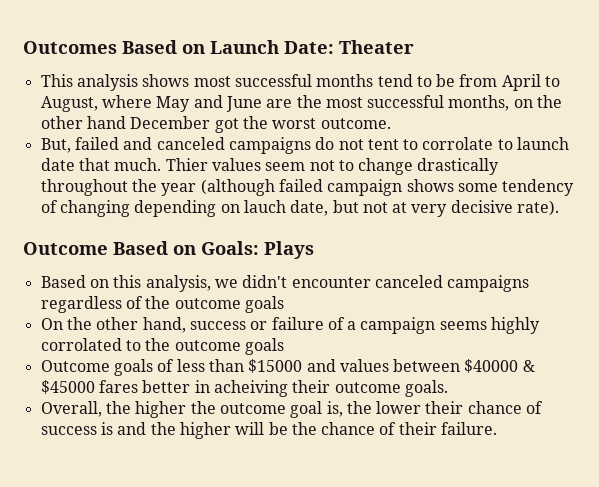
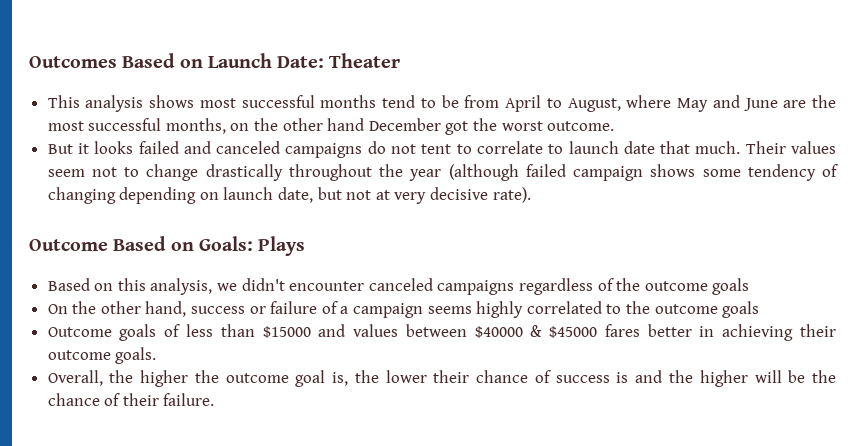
- But, failed and canceled campaigns do not tent to corrolate to launch date that much.
+ But it looks failed and canceled campaigns do not tent to correlate to launch date that much.
- Thier values seem not to change drastically throughout the year (although failed campaign shows some tendency of changing depending on lauch date, but not at very decisive rate).
+ Their values seem not to change drastically throughout the year (although failed campaign shows some tendency of changing depending on launch date, but not at very decisive rate).
- On the other hand, success or failure of a campaign seems highly corrolated to the outcome goals
+ On the other hand, success or failure of a campaign seems highly correlated to the outcome goals
- Outcome goals of less than $15000 and values between $40000 & $45000 fares better in acheiving their outcome goals.
+ Outcome goals of less than $15000 and values between $40000 & $45000 fares better in achieving their outcome goals.

